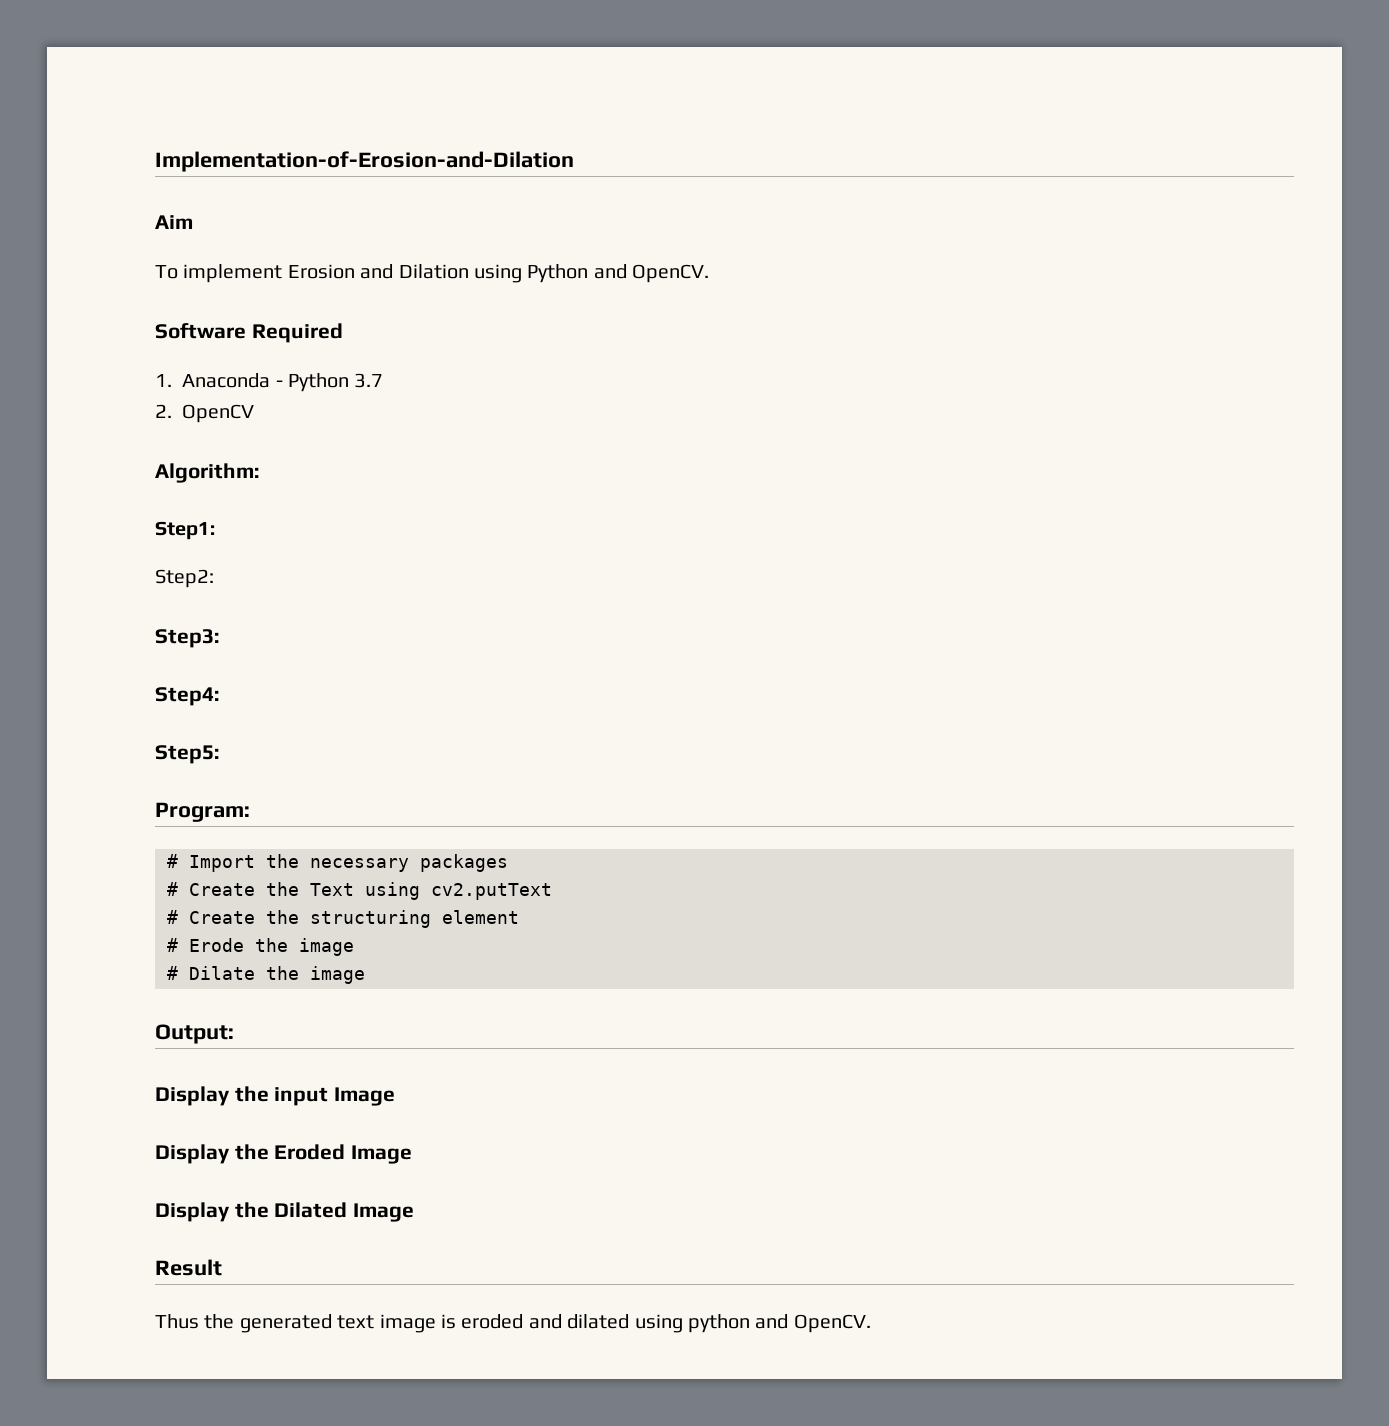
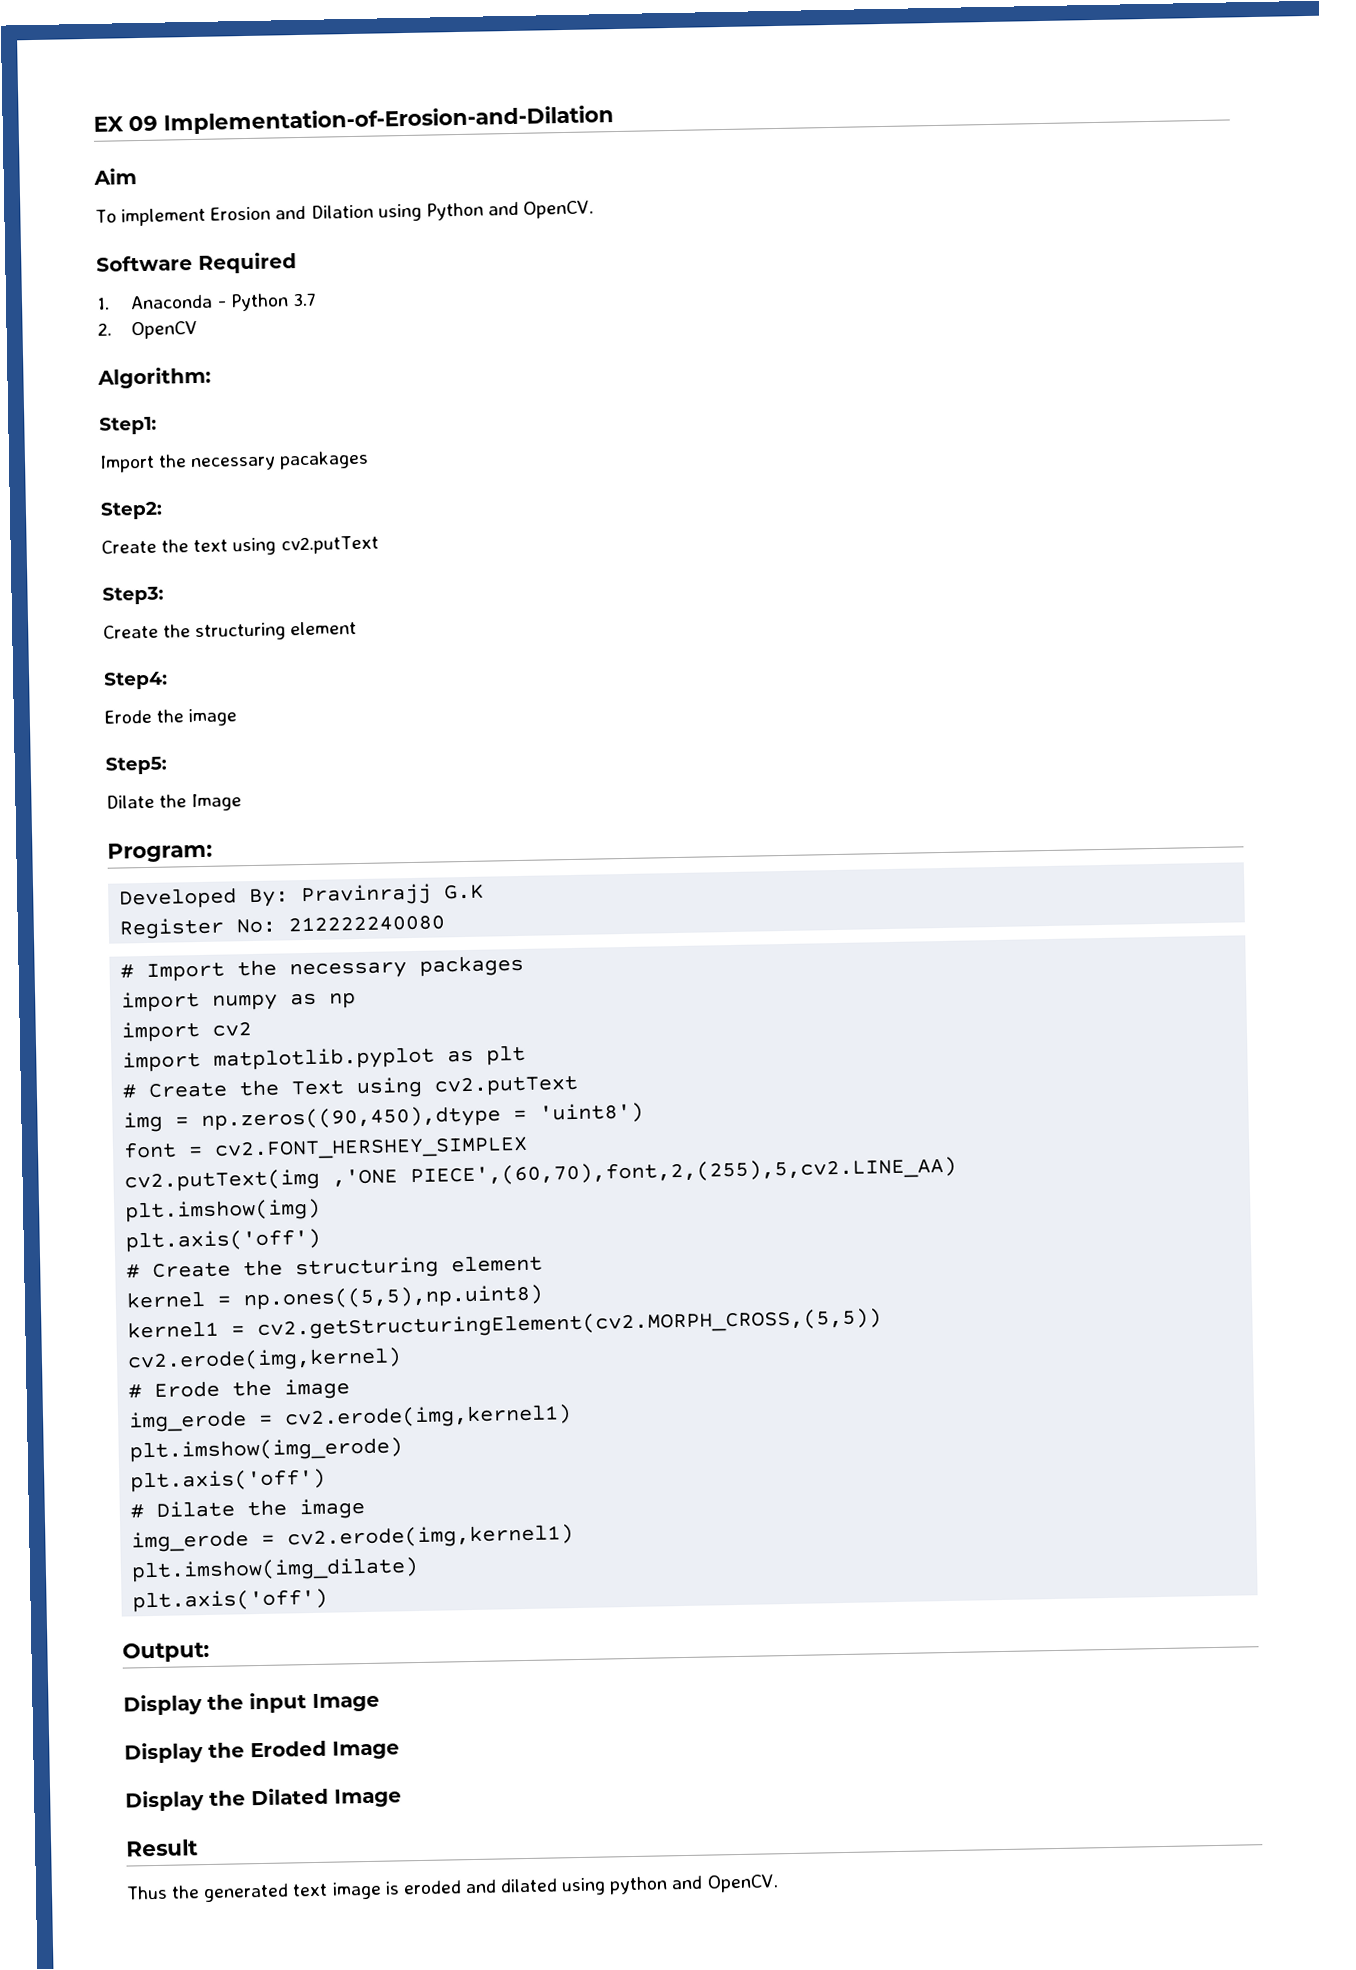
- Implementation-of-Erosion-and-Dilation
+ EX 09 Implementation-of-Erosion-and-Dilation
+ Import the necessary pacakages
  Step2:
+ Create the text using cv2.putText
  Step3:
+ Create the structuring element
  Step4:
+ Erode the image
  Step5:
+ Dilate the Image
  Program:
+ Developed By: Pravinrajj G.K
+ Register No: 212222240080
+ import numpy as np
+ import cv2
+ import matplotlib.pyplot as plt
+ img = np.zeros((90,450),dtype = 'uint8')
+ font = cv2.FONT_HERSHEY_SIMPLEX
+ cv2.putText(img ,'ONE PIECE',(60,70),font,2,(255),5,cv2.LINE_AA)
+ plt.imshow(img)
+ plt.axis('off')
+ kernel = np.ones((5,5),np.uint8)
+ kernel1 = cv2.getStructuringElement(cv2.MORPH_CROSS,(5,5))
+ cv2.erode(img,kernel)
  # Erode the image
+ img_erode = cv2.erode(img,kernel1)
+ plt.imshow(img_erode)
+ plt.axis('off')
  # Dilate the image
+ img_erode = cv2.erode(img,kernel1)
+ plt.imshow(img_dilate)
+ plt.axis('off')

